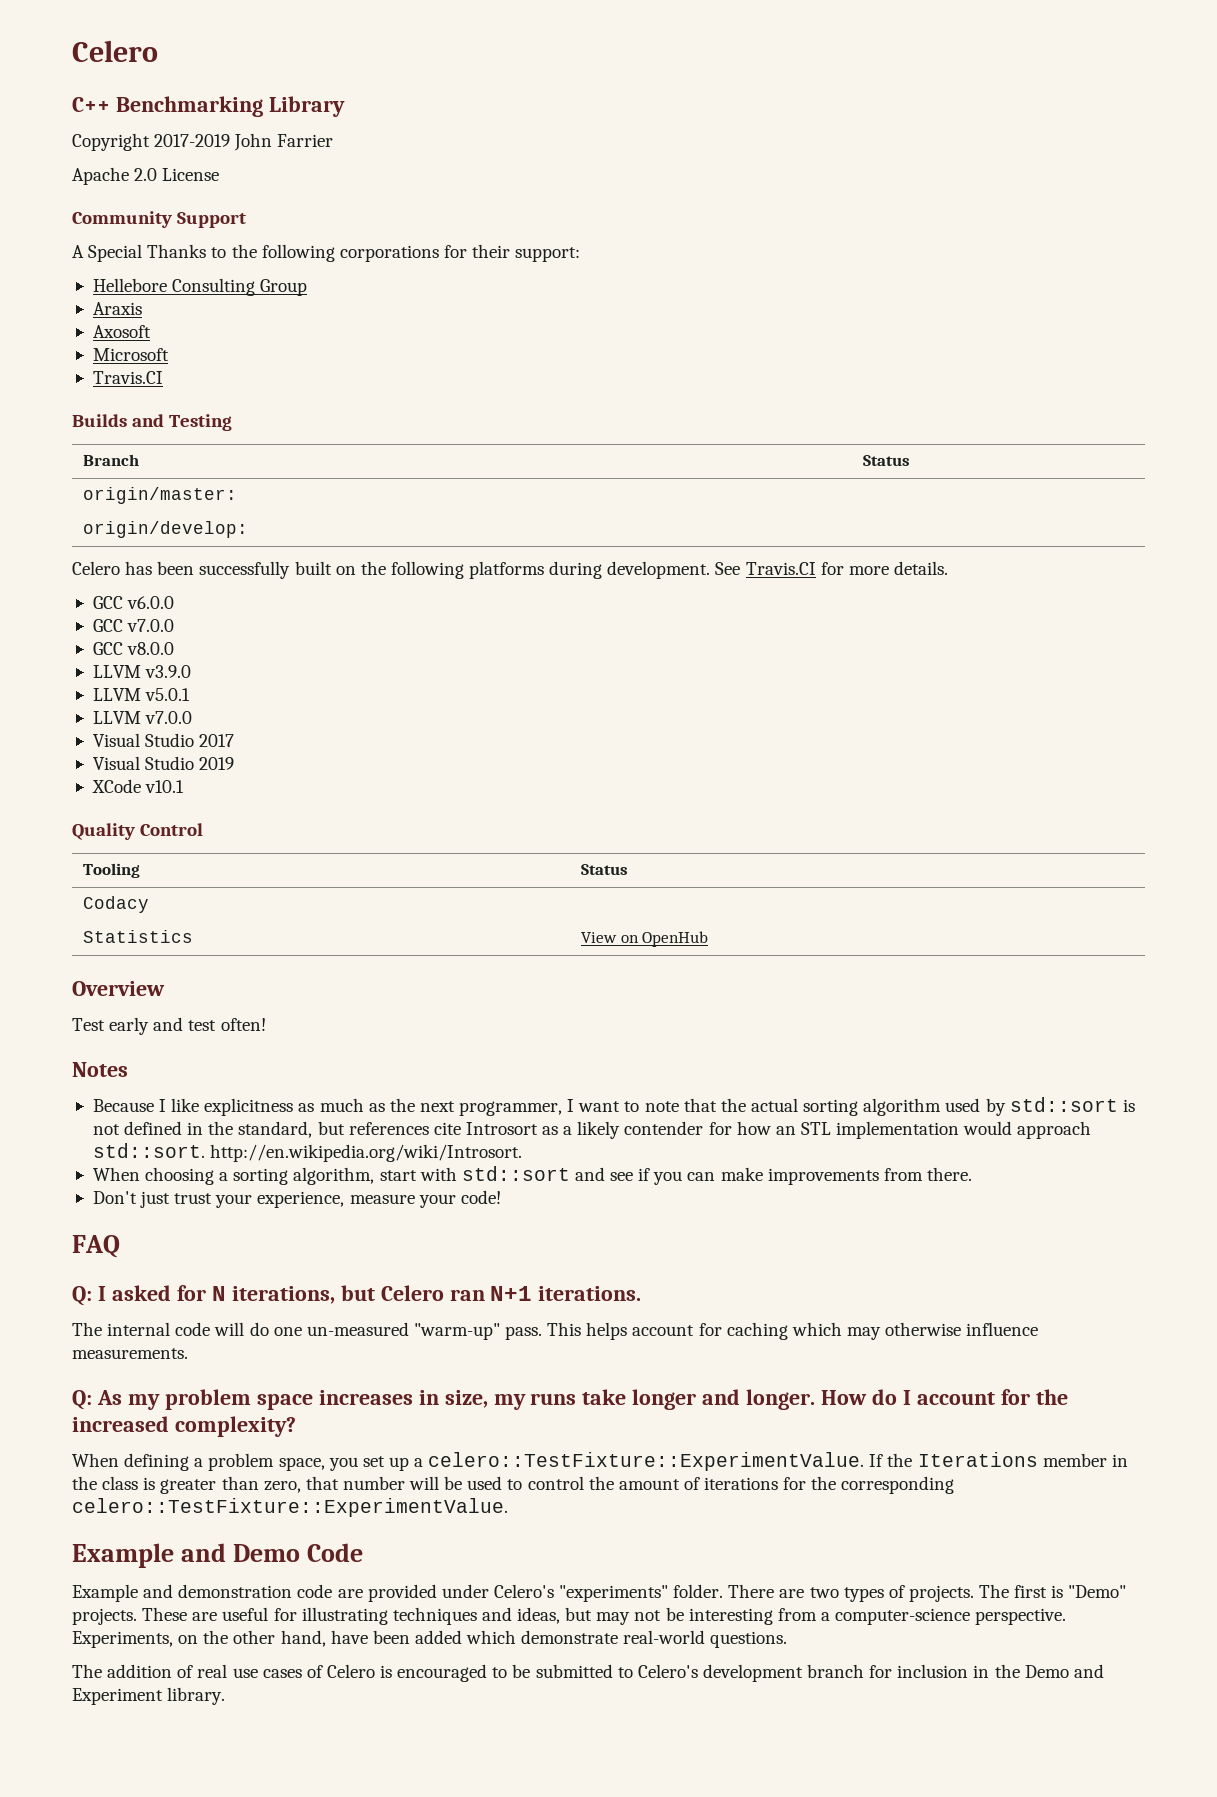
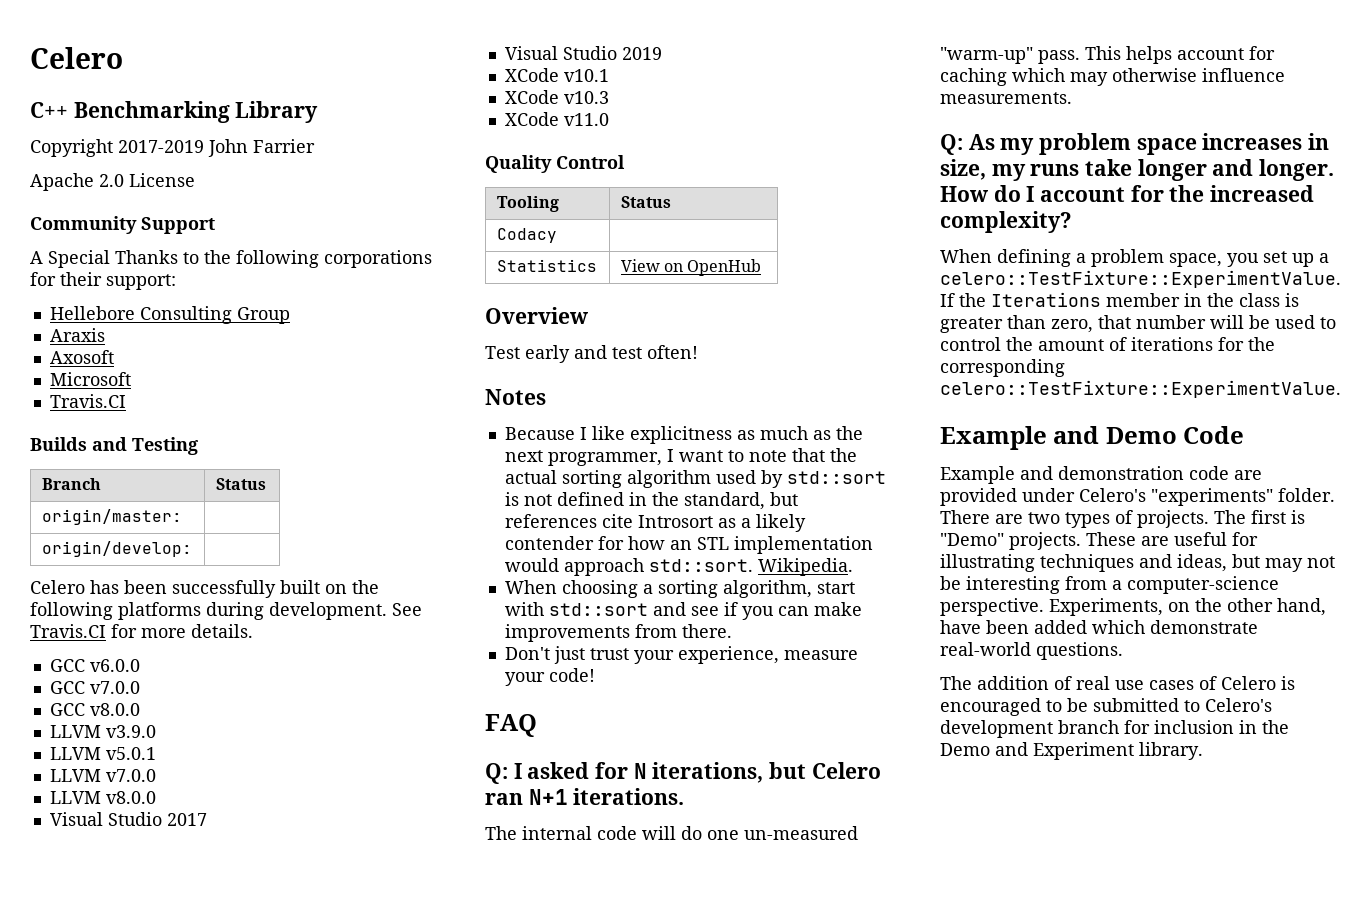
+ LLVM v8.0.0
+ XCode v10.3
+ XCode v11.0
- Because I like explicitness as much as the next programmer, I want to note that the actual sorting algorithm used by std::sort is not defined in the standard, but references cite Introsort as a likely contender for how an STL implementation would approach std::sort. http://en.wikipedia.org/wiki/Introsort.
+ Because I like explicitness as much as the next programmer, I want to note that the actual sorting algorithm used by std::sort is not defined in the standard, but references cite Introsort as a likely contender for how an STL implementation would approach std::sort. Wikipedia.

